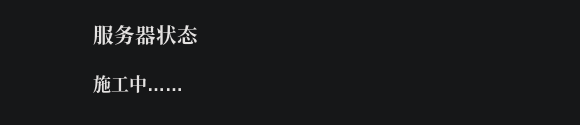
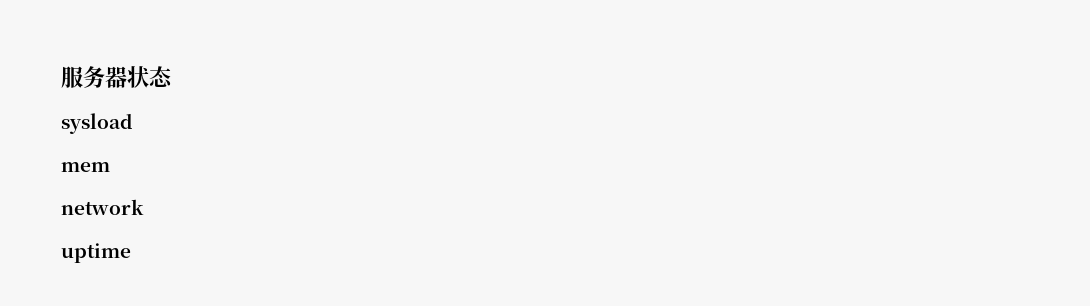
- 施工中……
+ sysload
+ mem
+ network
+ uptime

